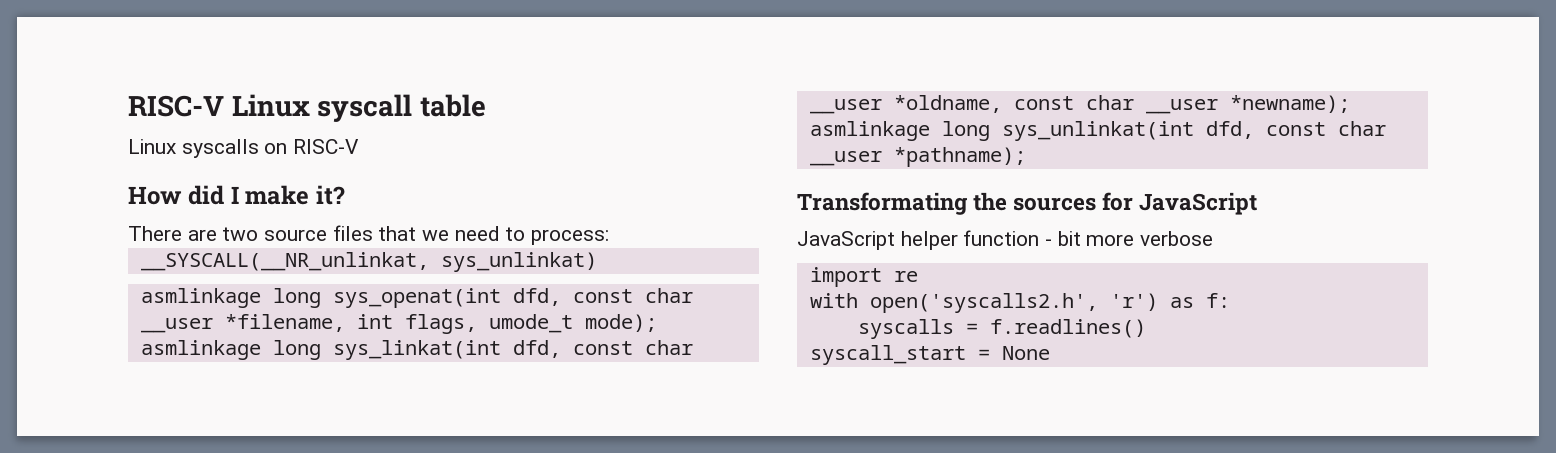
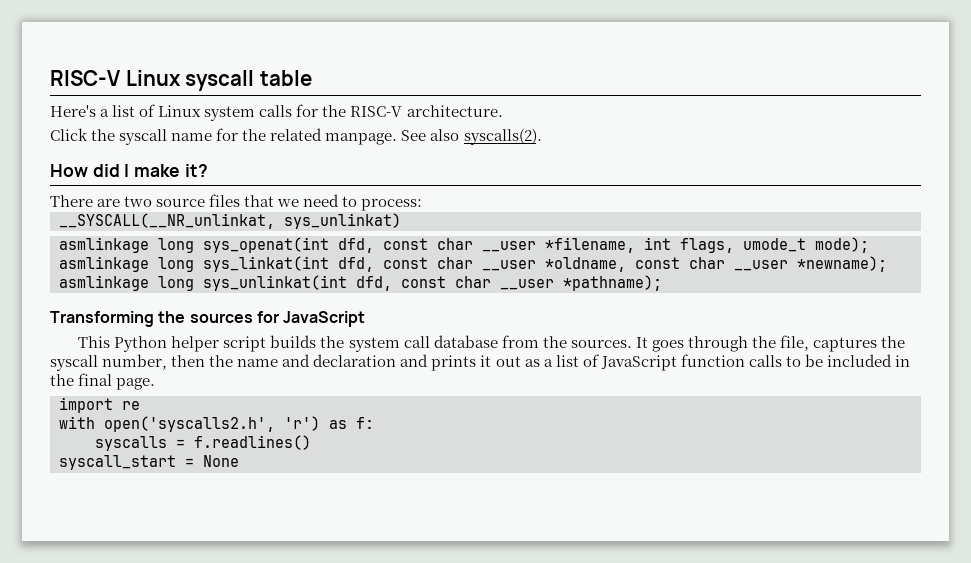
- Linux syscalls on RISC-V
+ Here's a list of Linux system calls for the RISC-V architecture.
+ Click the syscall name for the related manpage. See also syscalls(2).
- Transformating the sources for JavaScript
+ Transforming the sources for JavaScript
- JavaScript helper function - bit more verbose
+ This Python helper script builds the system call database from the sources. It goes through the file, captures the syscall number, then the name and declaration and prints it out as a list of JavaScript function calls to be included in the final page.

